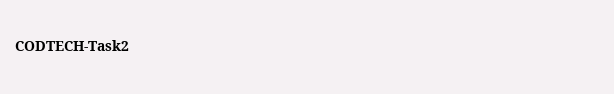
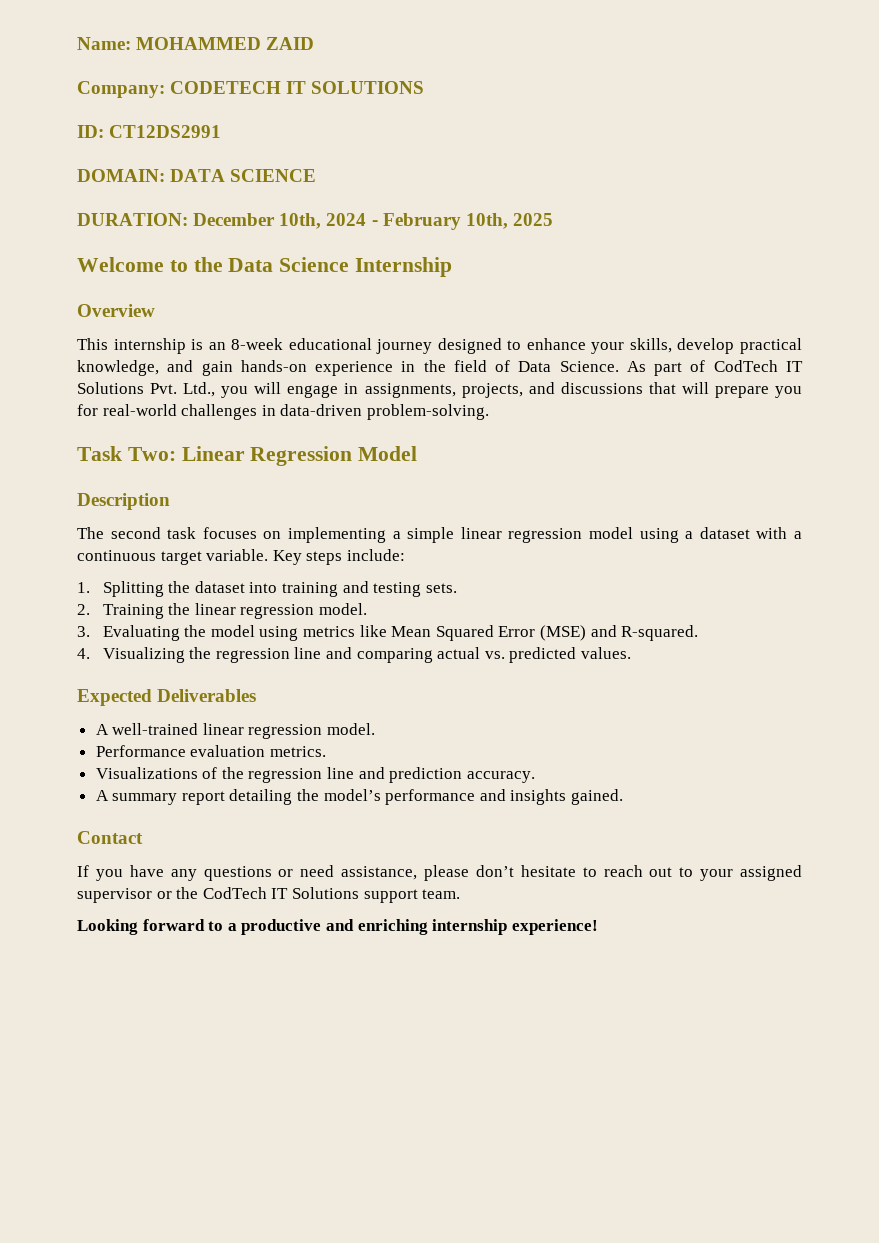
- CODTECH-Task2
+ Name: MOHAMMED ZAID
+ Company: CODETECH IT SOLUTIONS
+ ID: CT12DS2991
+ DOMAIN: DATA SCIENCE
+ DURATION: December 10th, 2024 - February 10th, 2025
+ Welcome to the Data Science Internship
+ Overview
+ This internship is an 8-week educational journey designed to enhance your skills, develop practical knowledge, and gain hands-on experience in the field of Data Science. As part of CodTech IT Solutions Pvt. Ltd., you will engage in assignments, projects, and discussions that will prepare you for real-world challenges in data-driven problem-solving.
+ Task Two: Linear Regression Model
+ Description
+ The second task focuses on implementing a simple linear regression model using a dataset with a continuous target variable. Key steps include:
+ 1. Splitting the dataset into training and testing sets.
+ 2. Training the linear regression model.
+ 3. Evaluating the model using metrics like Mean Squared Error (MSE) and R-squared.
+ 4. Visualizing the regression line and comparing actual vs. predicted values.
+ Expected Deliverables
+ A well-trained linear regression model.
+ Performance evaluation metrics.
+ Visualizations of the regression line and prediction accuracy.
+ A summary report detailing the model’s performance and insights gained.
+ Contact
+ If you have any questions or need assistance, please don’t hesitate to reach out to your assigned supervisor or the CodTech IT Solutions support team.
+ Looking forward to a productive and enriching internship experience!

